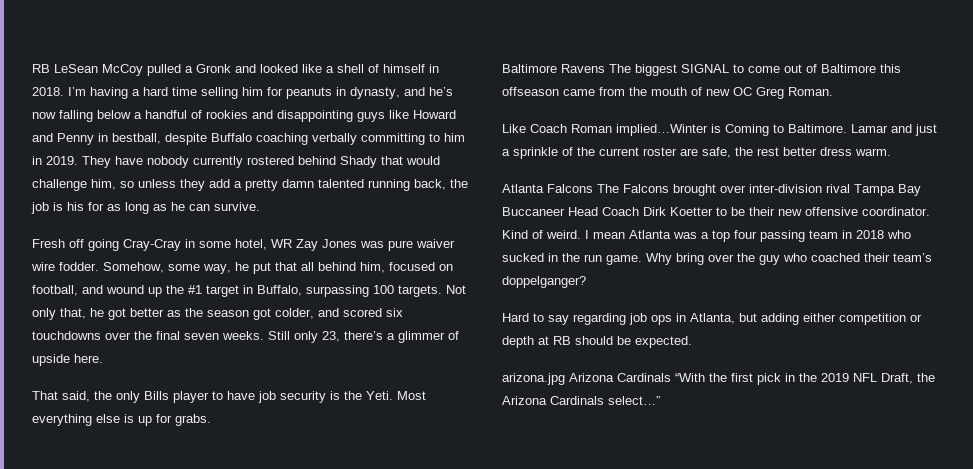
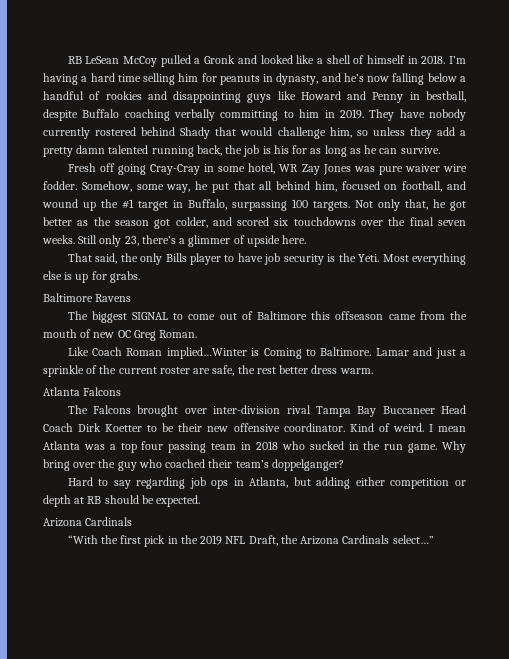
- Baltimore Ravens The biggest SIGNAL to come out of Baltimore this offseason came from the mouth of new OC Greg Roman.
+ Baltimore Ravens
+ The biggest SIGNAL to come out of Baltimore this offseason came from the mouth of new OC Greg Roman.
- Atlanta Falcons The Falcons brought over inter-division rival Tampa Bay Buccaneer Head Coach Dirk Koetter to be their new offensive coordinator.
+ Atlanta Falcons
+ The Falcons brought over inter-division rival Tampa Bay Buccaneer Head Coach Dirk Koetter to be their new offensive coordinator.
  Hard to say regarding job ops in Atlanta, but adding either competition or depth at RB should be expected.
- arizona.jpg Arizona Cardinals “With the first pick in the 2019 NFL Draft, the Arizona Cardinals select…”
+ Arizona Cardinals
+ “With the first pick in the 2019 NFL Draft, the Arizona Cardinals select…”

